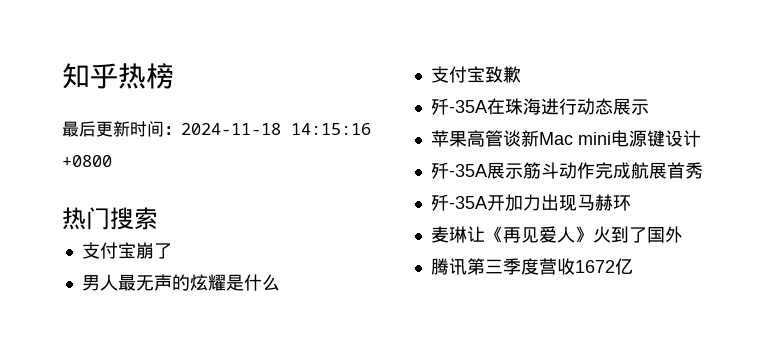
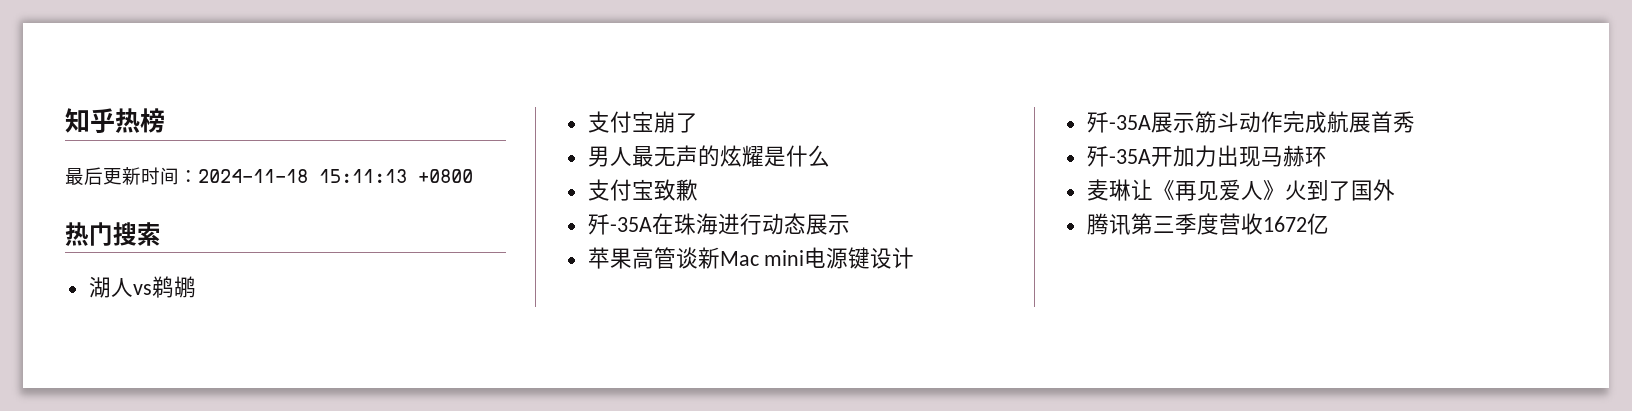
- 最后更新时间：2024-11-18 14:15:16 +0800
+ 最后更新时间：2024-11-18 15:11:13 +0800
+ 湖人vs鹈鹕

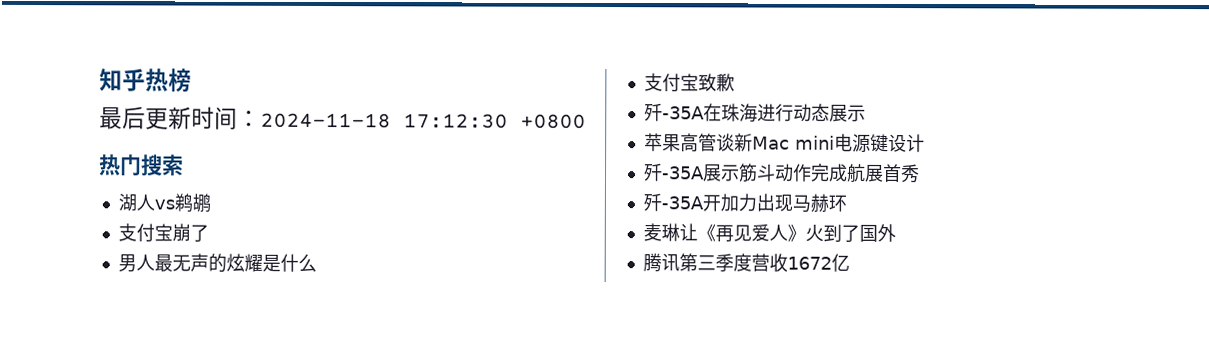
- 最后更新时间：2024-11-18 15:11:13 +0800
+ 最后更新时间：2024-11-18 17:12:30 +0800

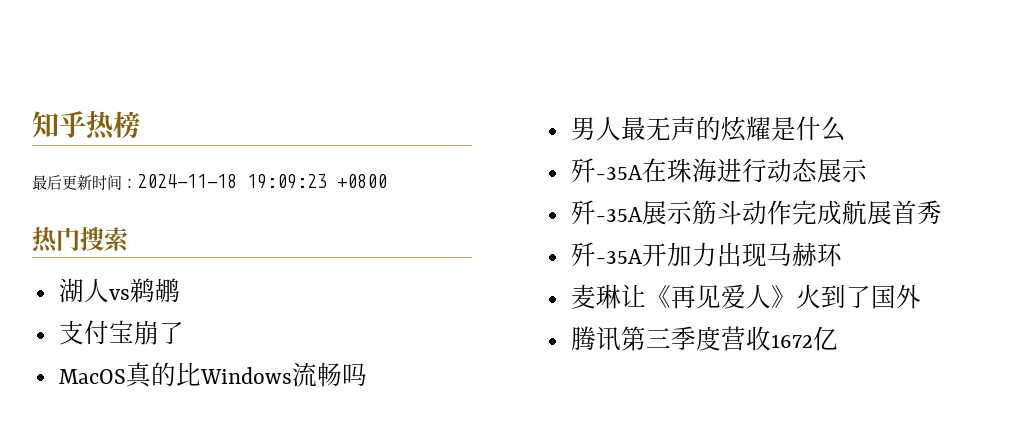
- 最后更新时间：2024-11-18 17:12:30 +0800
+ 最后更新时间：2024-11-18 19:09:23 +0800
+ MacOS真的比Windows流畅吗
- 支付宝致歉
- 苹果高管谈新Mac mini电源键设计

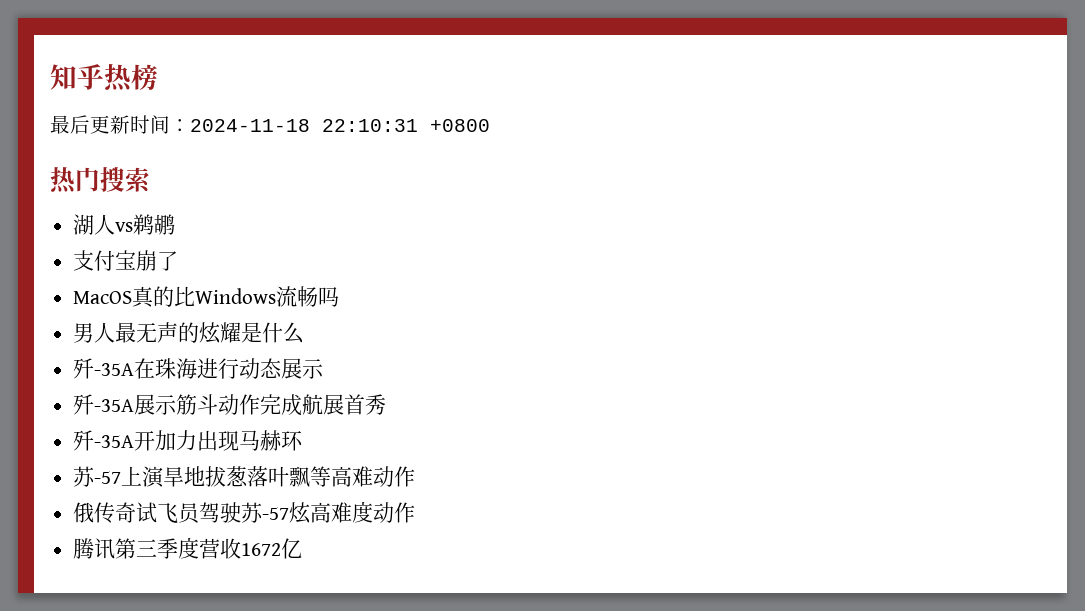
- 最后更新时间：2024-11-18 19:09:23 +0800
+ 最后更新时间：2024-11-18 22:10:31 +0800
- 麦琳让《再见爱人》火到了国外
+ 苏-57上演旱地拔葱落叶飘等高难动作
+ 俄传奇试飞员驾驶苏-57炫高难度动作

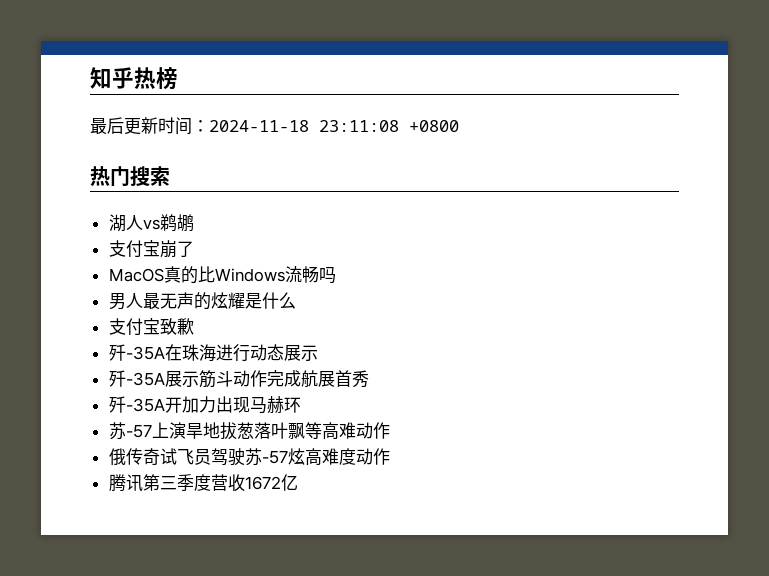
- 最后更新时间：2024-11-18 22:10:31 +0800
+ 最后更新时间：2024-11-18 23:11:08 +0800
+ 支付宝致歉

